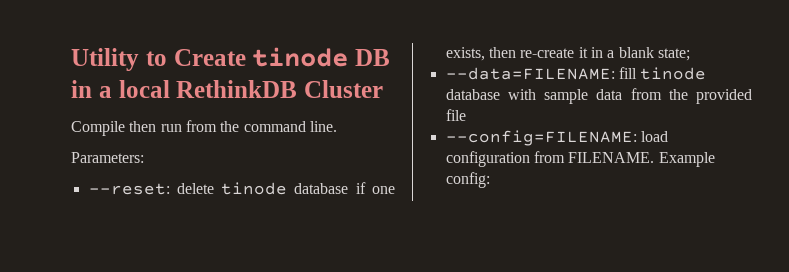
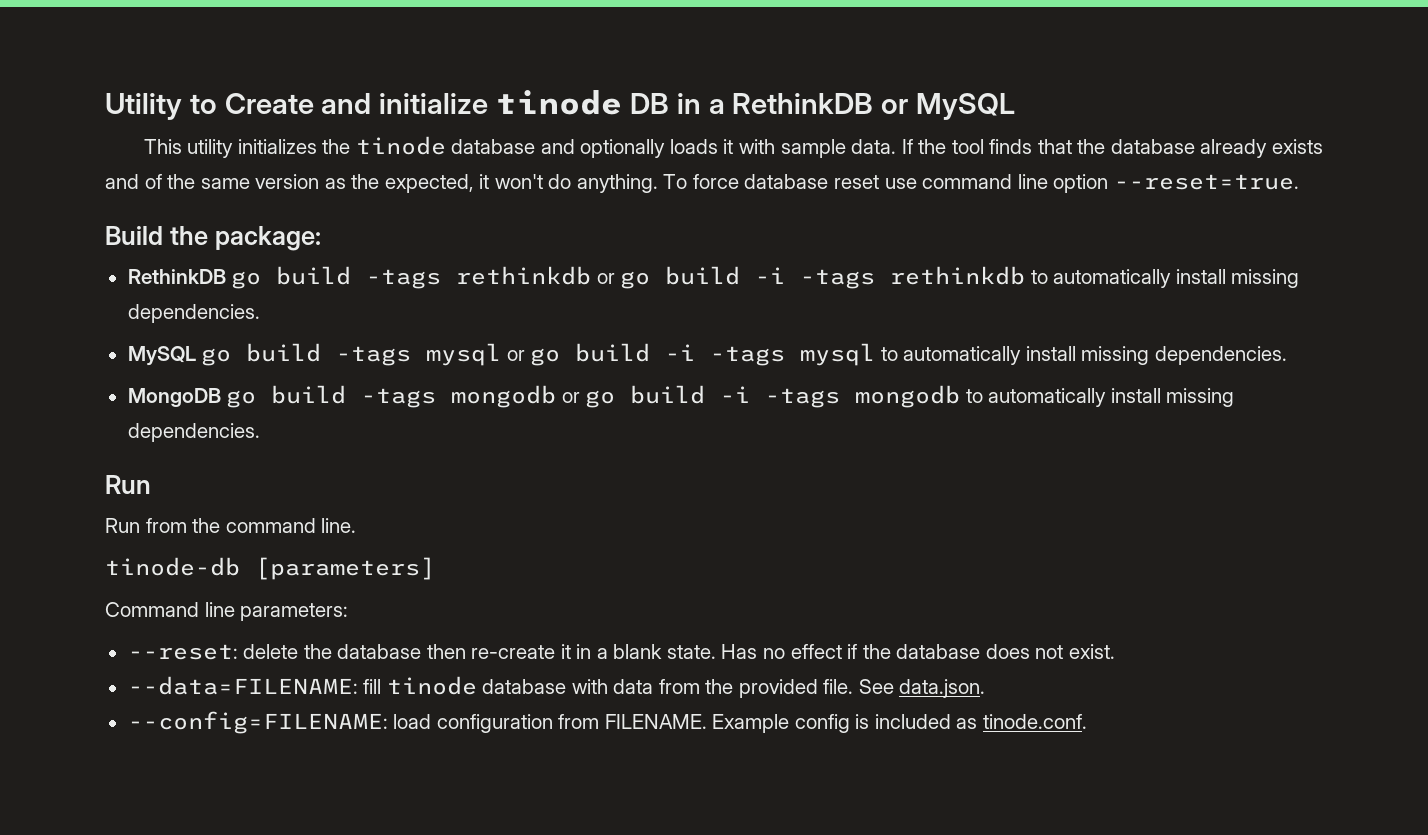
- Utility to Create tinode DB in a local RethinkDB Cluster
- Compile then run from the command line.
- Parameters:
- --reset: delete tinode database if one exists, then re-create it in a blank state;
+ Utility to Create and initialize tinode DB in a RethinkDB or MySQL
+ This utility initializes the tinode database and optionally loads it with sample data. If the tool finds that the database already exists and of the same version as the expected, it won't do anything. To force database reset use command line option --reset=true.
+ Build the package:
+ RethinkDB go build -tags rethinkdb or go build -i -tags rethinkdb to automatically install missing dependencies.
+ MySQL go build -tags mysql or go build -i -tags mysql to automatically install missing dependencies.
+ MongoDB go build -tags mongodb or go build -i -tags mongodb to automatically install missing dependencies.
+ Run
+ Run from the command line.
+ tinode-db [parameters]
+ Command line parameters:
+ --reset: delete the database then re-create it in a blank state. Has no effect if the database does not exist.
- --data=FILENAME: fill tinode database with sample data from the provided file
+ --data=FILENAME: fill tinode database with data from the provided file. See data.json.
- Example config:
+ Example config is included as tinode.conf.

